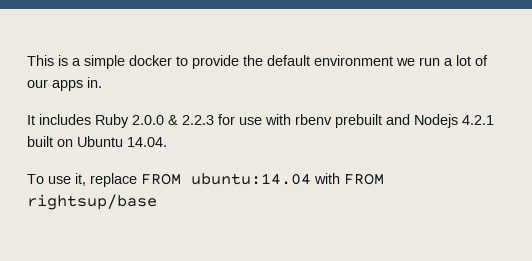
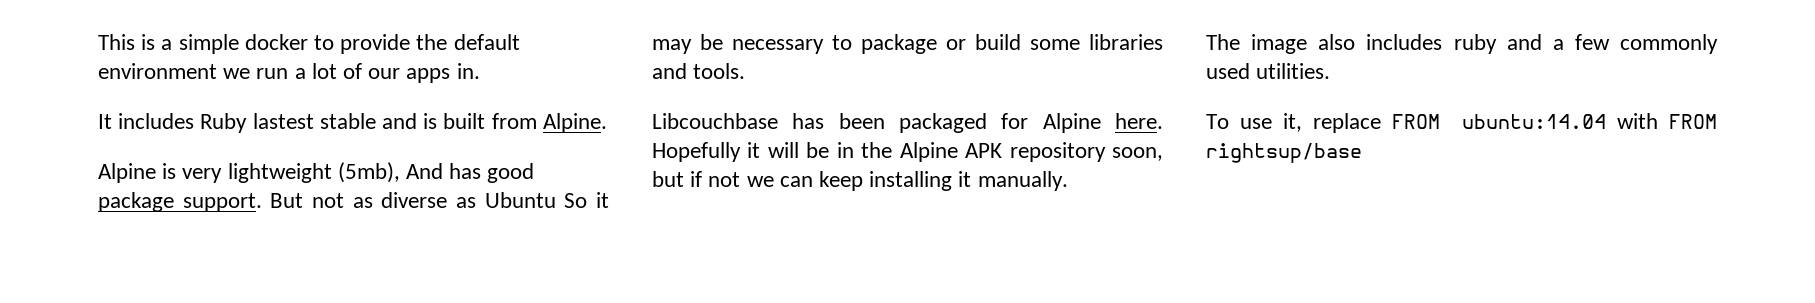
- It includes Ruby 2.0.0 & 2.2.3 for use with rbenv prebuilt and Nodejs 4.2.1 built on Ubuntu 14.04.
+ It includes Ruby lastest stable and is built from Alpine.
+ Alpine is very lightweight (5mb), And has good package support. But not as diverse as Ubuntu So it may be necessary to package or build some libraries and tools.
+ Libcouchbase has been packaged for Alpine here. Hopefully it will be in the Alpine APK repository soon, but if not we can keep installing it manually.
+ The image also includes ruby and a few commonly used utilities.

